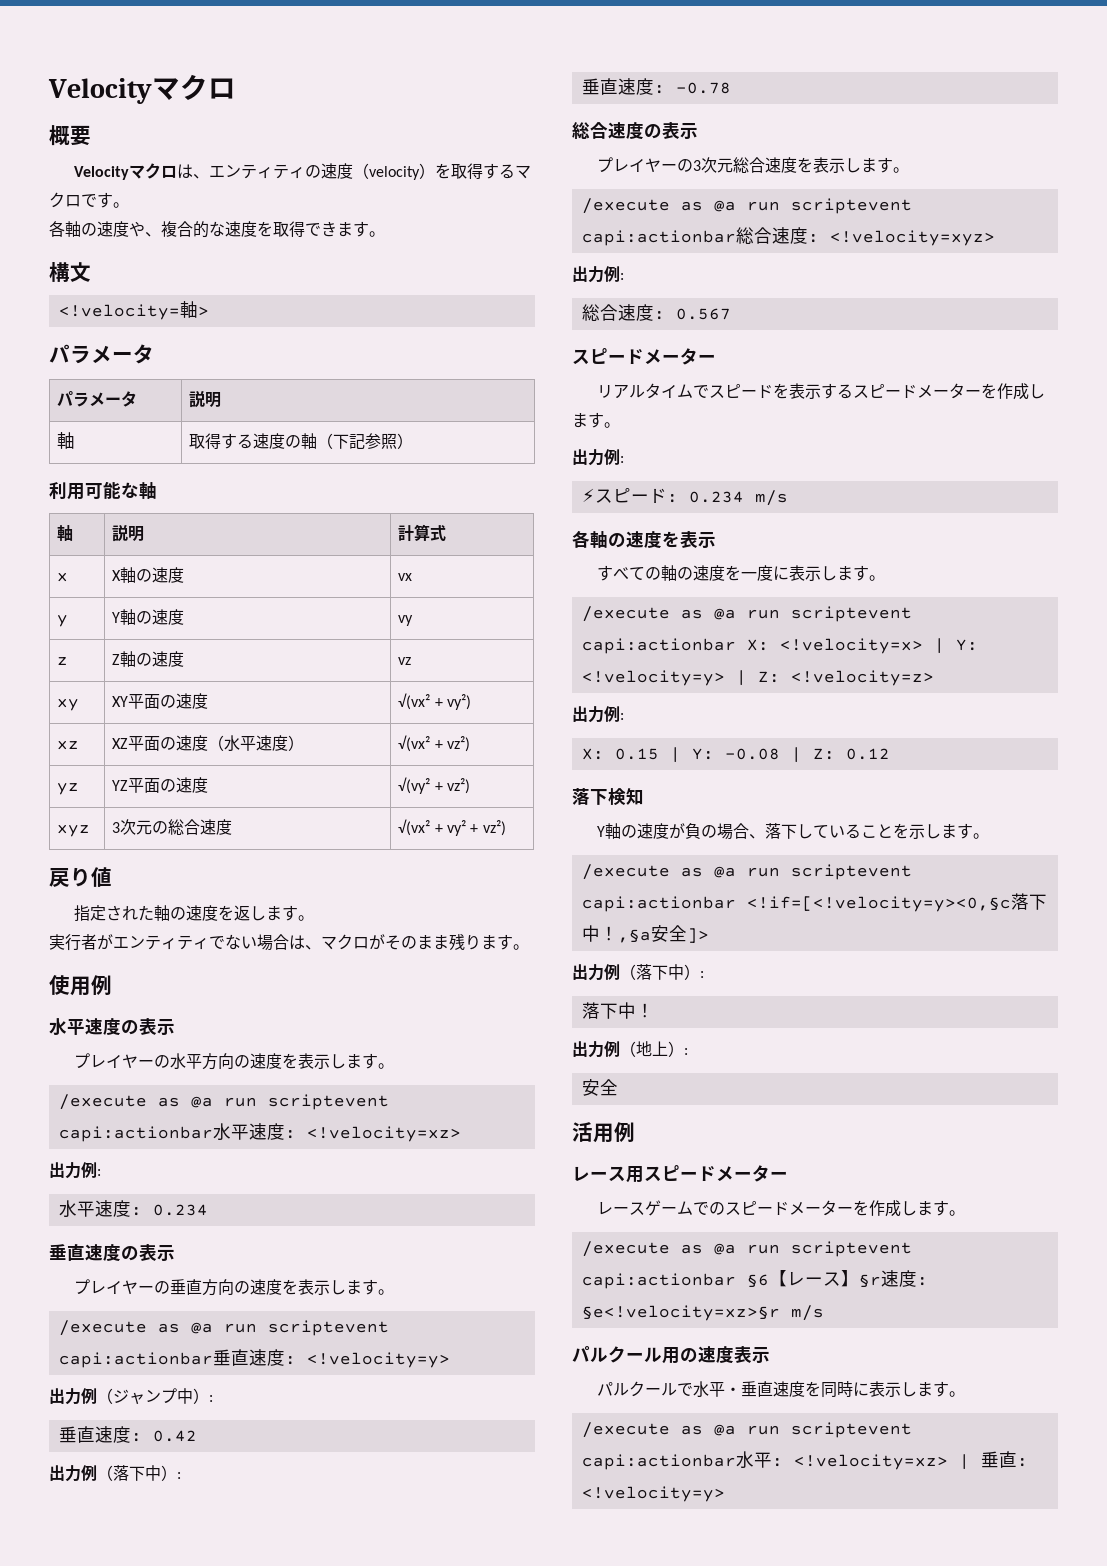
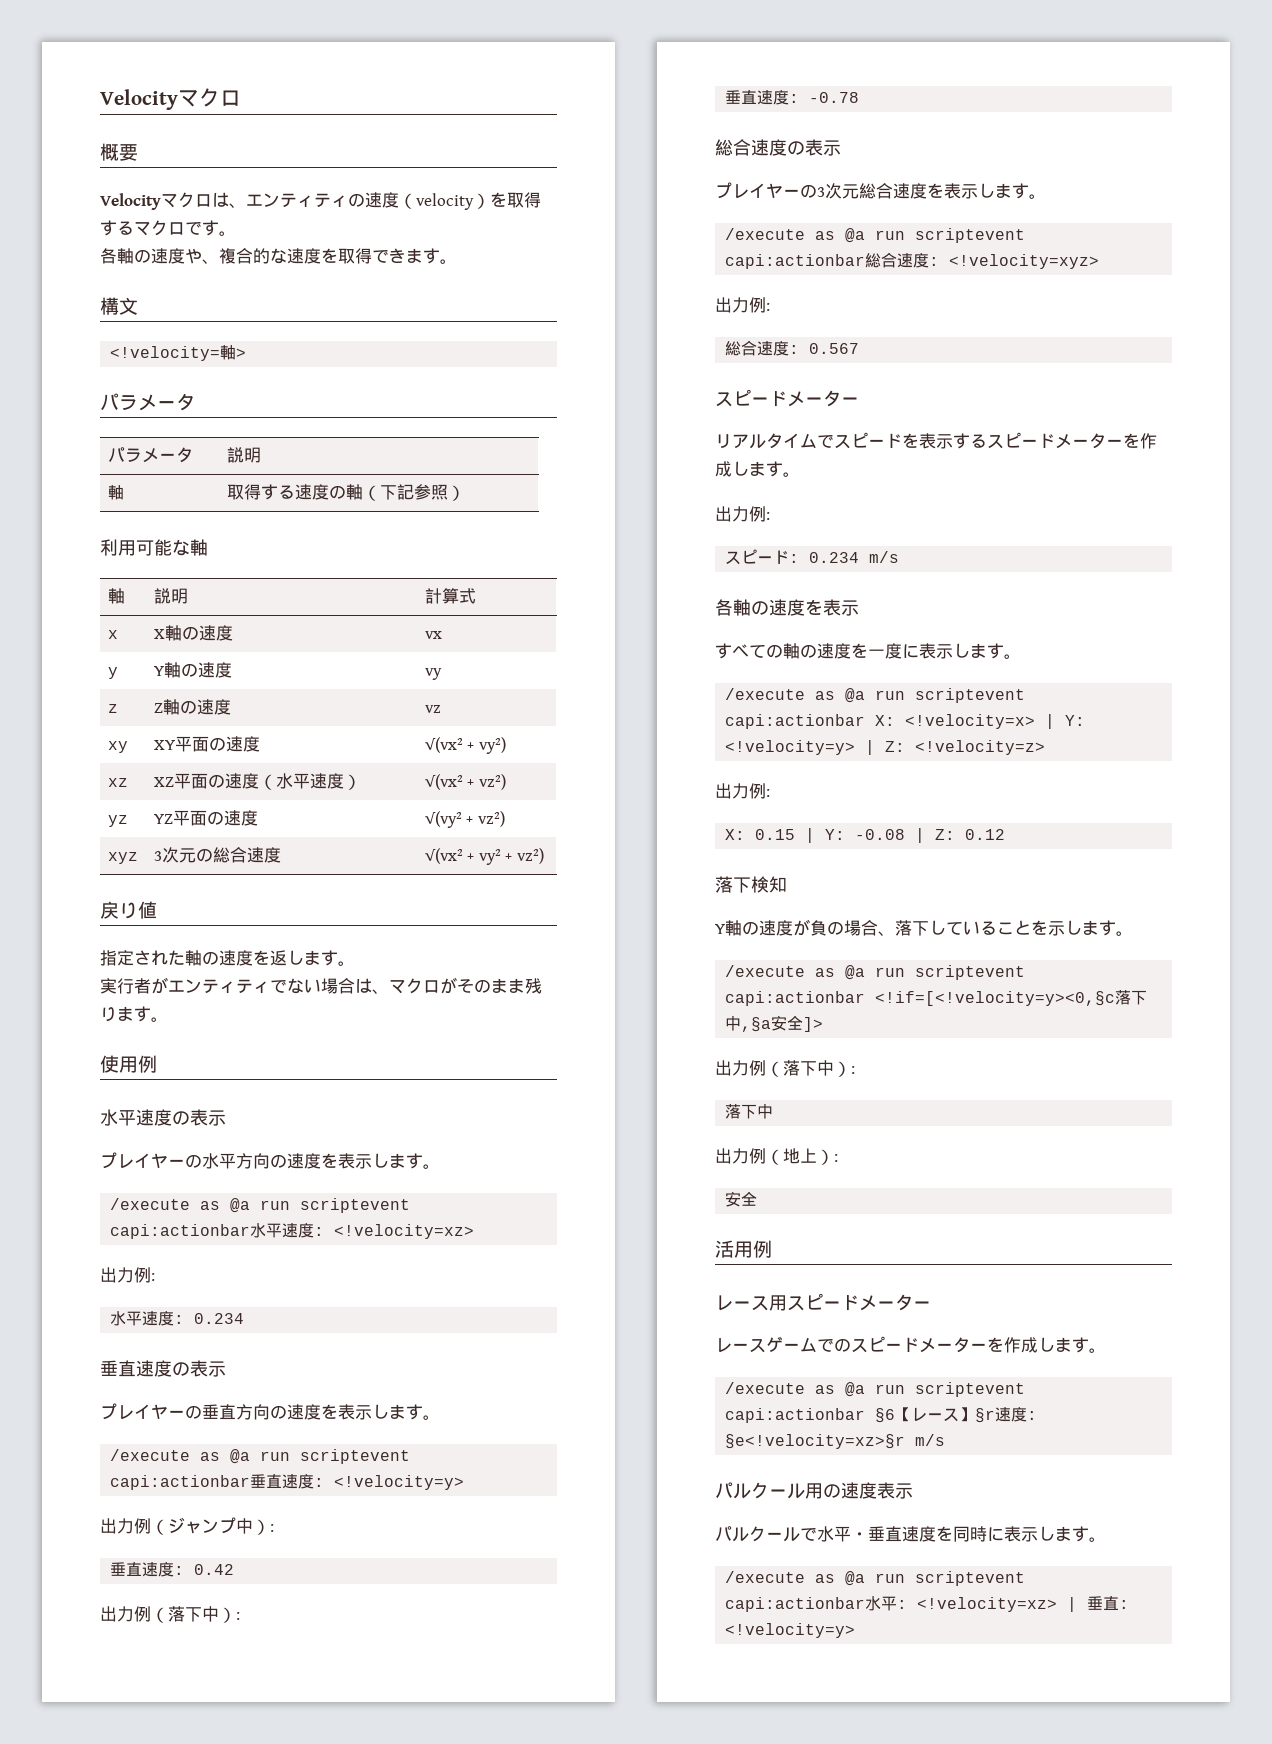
- ⚡スピード: 0.234 m/s
+ スピード: 0.234 m/s
- /execute as @a run scriptevent capi:actionbar <!if=[<!velocity=y><0,§c落下中！,§a安全]>
+ /execute as @a run scriptevent capi:actionbar <!if=[<!velocity=y><0,§c落下中,§a安全]>
  出力例（落下中）:
- 落下中！
+ 落下中

